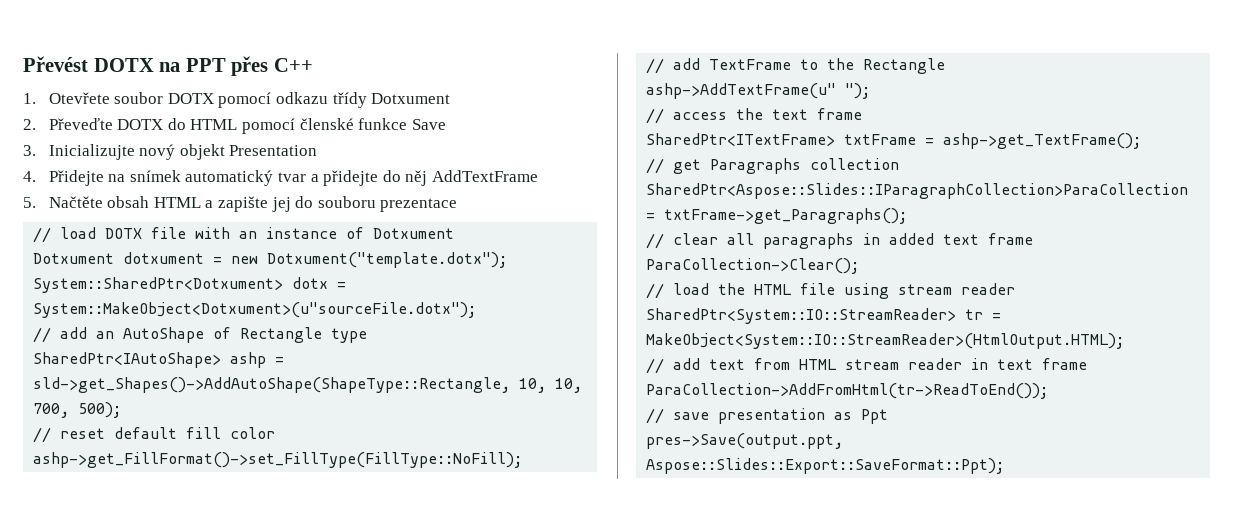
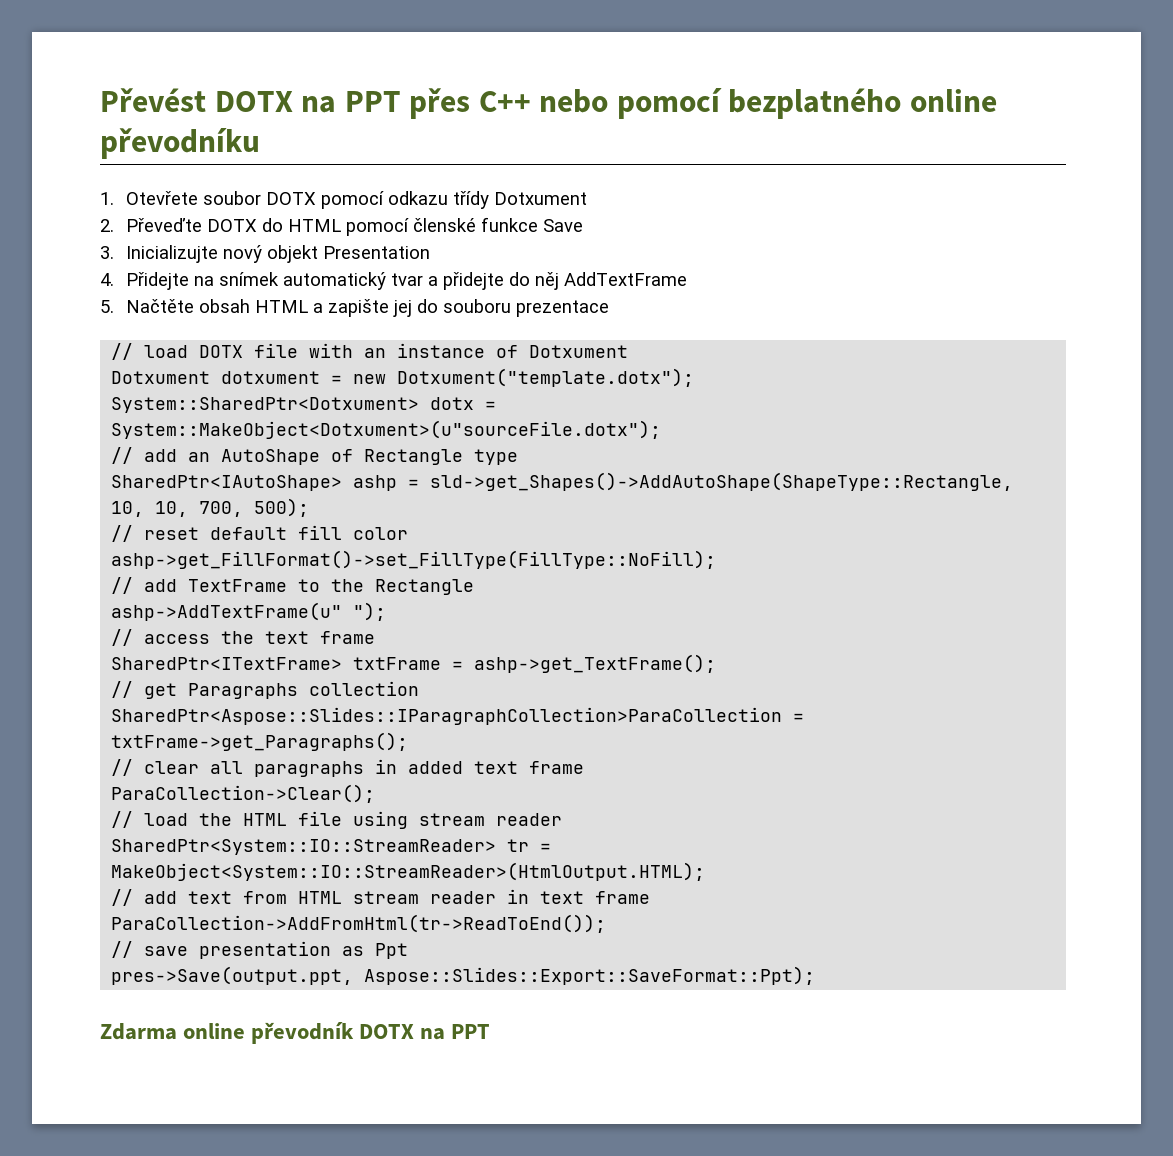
- Převést DOTX na PPT přes C++
+ Převést DOTX na PPT přes C++ nebo pomocí bezplatného online převodníku
+ Zdarma online převodník DOTX na PPT

